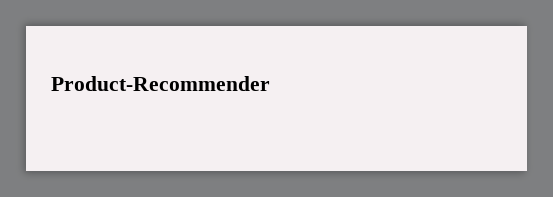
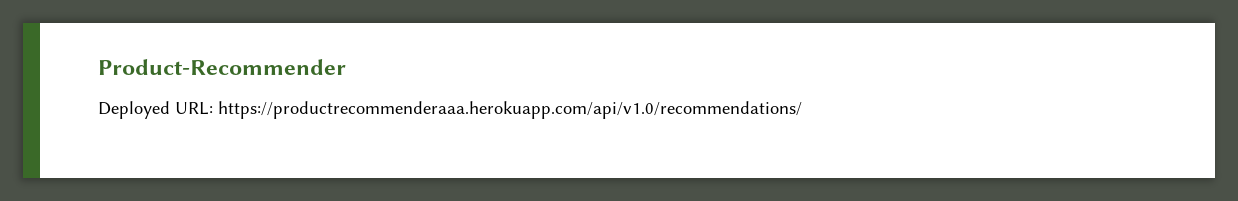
+ Deployed URL: https://productrecommenderaaa.herokuapp.com/api/v1.0/recommendations/

